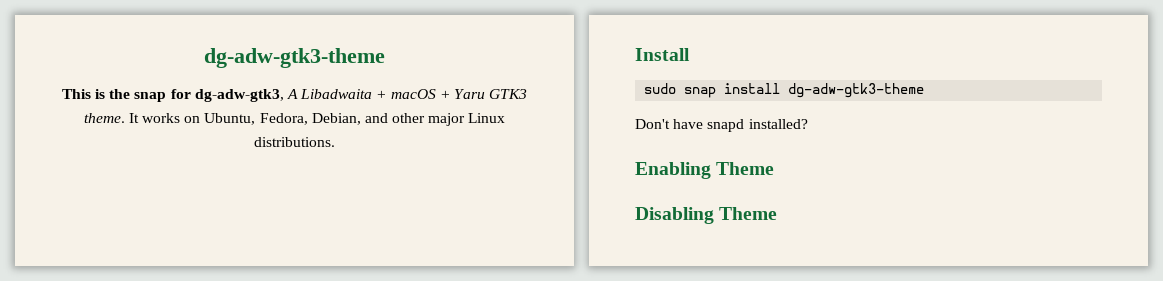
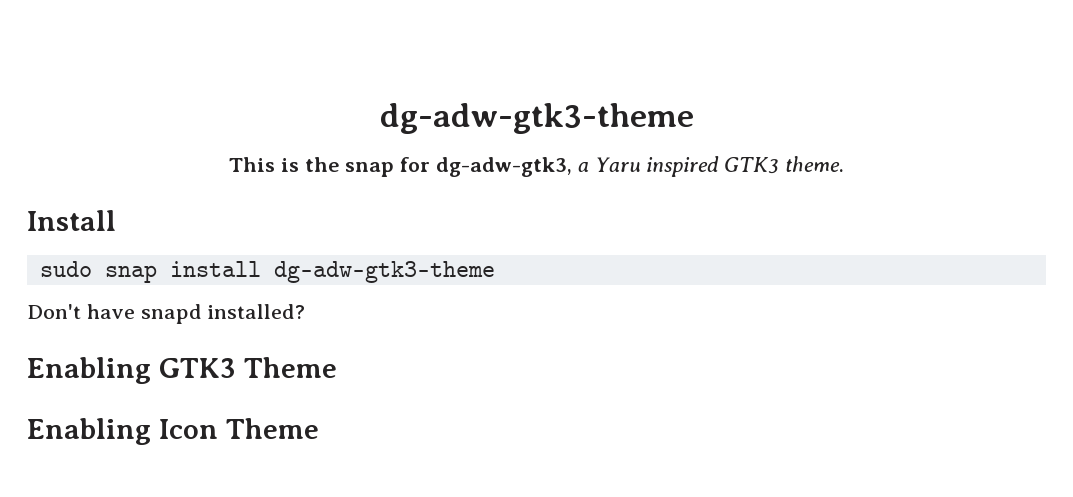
- This is the snap for dg-adw-gtk3, A Libadwaita + macOS + Yaru GTK3 theme. It works on Ubuntu, Fedora, Debian, and other major Linux distributions.
+ This is the snap for dg-adw-gtk3, a Yaru inspired GTK3 theme.
- Enabling Theme
+ Enabling GTK3 Theme
- Disabling Theme
+ Enabling Icon Theme

